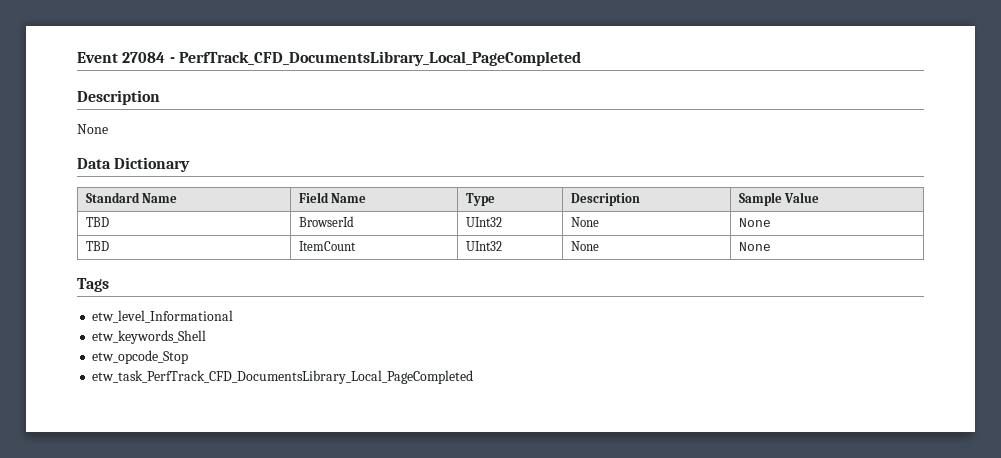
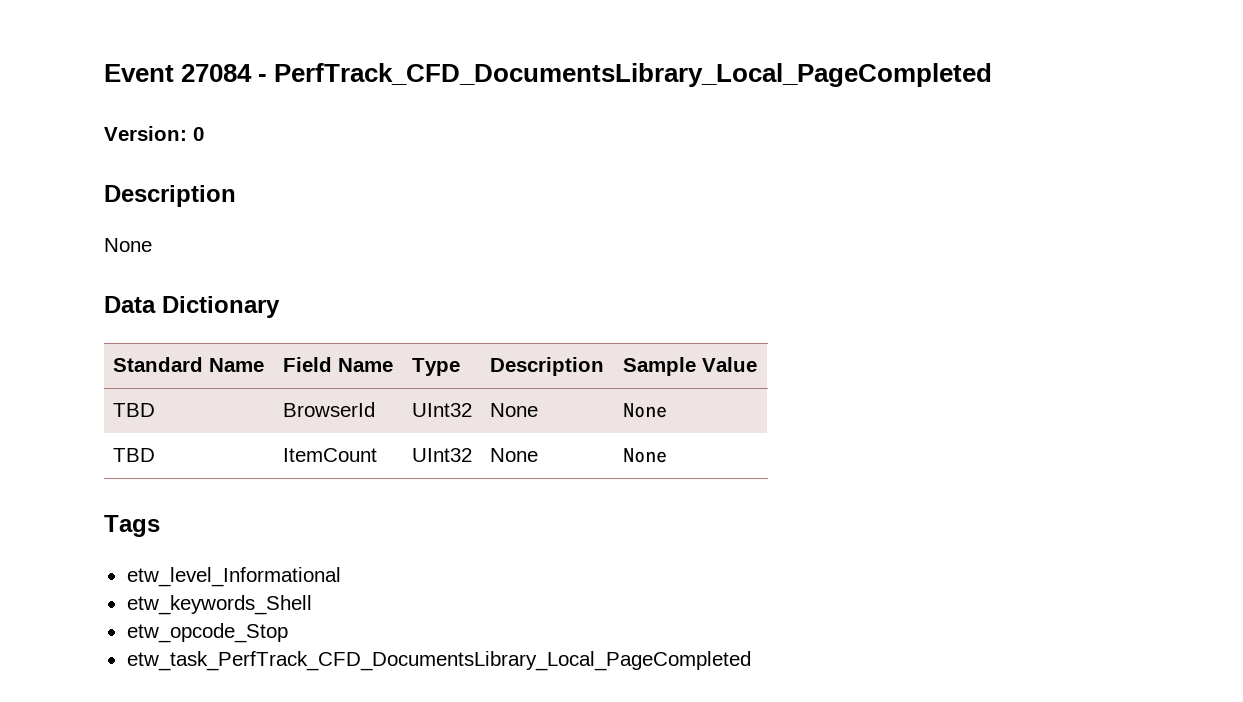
+ Version: 0

